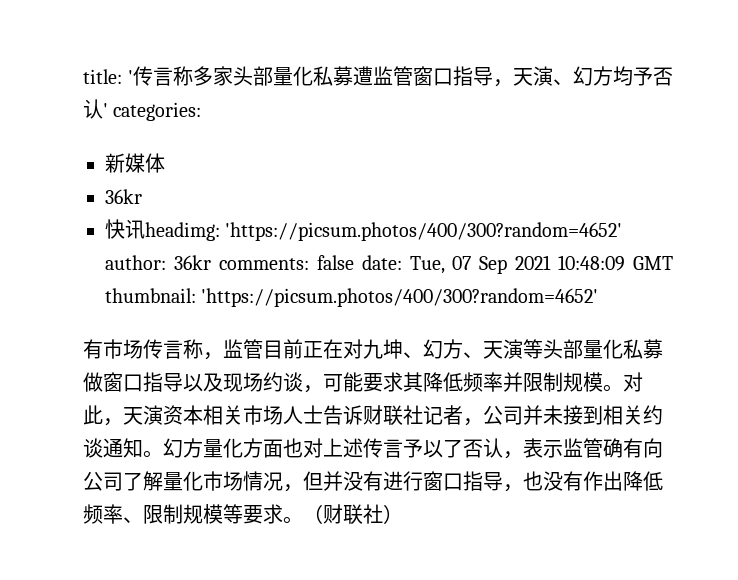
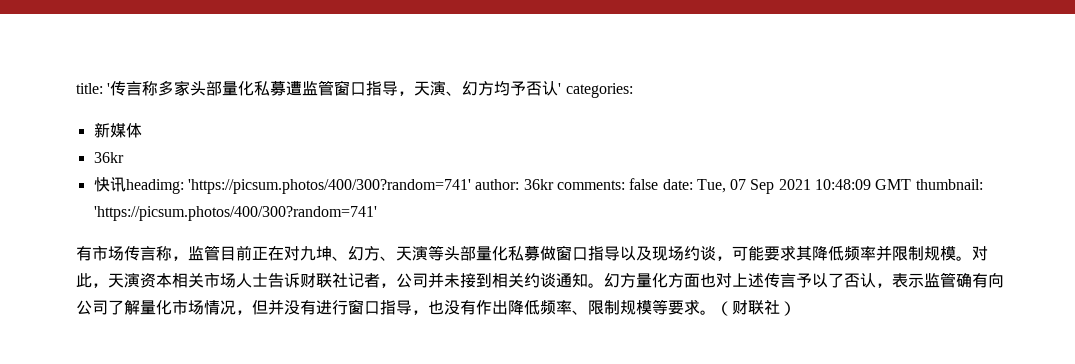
- 快讯headimg: 'https://picsum.photos/400/300?random=4652' author: 36kr comments: false date: Tue, 07 Sep 2021 10:48:09 GMT thumbnail: 'https://picsum.photos/400/300?random=4652'
+ 快讯headimg: 'https://picsum.photos/400/300?random=741' author: 36kr comments: false date: Tue, 07 Sep 2021 10:48:09 GMT thumbnail: 'https://picsum.photos/400/300?random=741'

